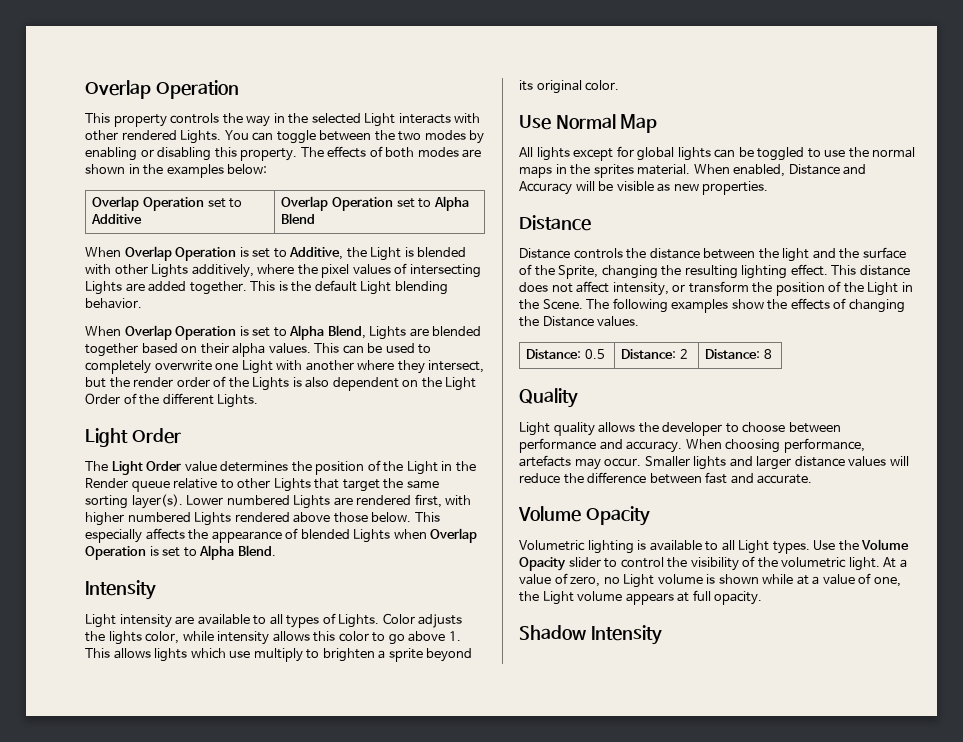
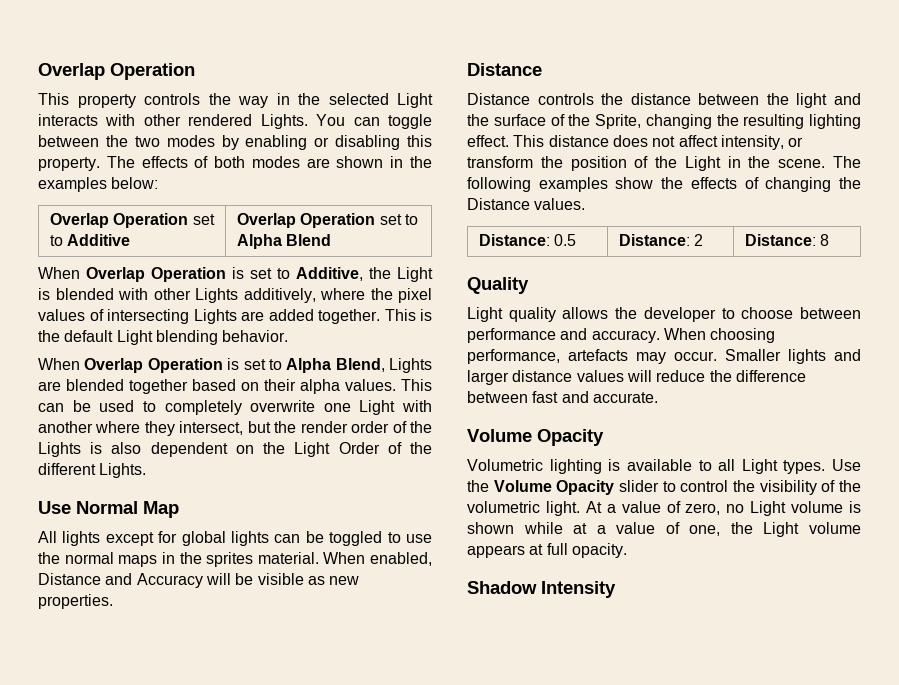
  This can be used to completely overwrite one Light with another where they intersect, but the render order of the Lights is also dependent on the Light Order of the different Lights.
- Light Order
- The Light Order value determines the position of the Light in the Render queue relative to other Lights that target the same sorting layer(s). Lower numbered Lights are rendered first, with higher numbered Lights rendered above those below. This especially affects the appearance of blended Lights when Overlap Operation is set to Alpha Blend.
- Intensity
- Light intensity are available to all types of Lights. Color adjusts the lights color, while intensity allows this color to go above 1. This allows lights which use multiply to brighten a sprite beyond its original color.
- This distance does not affect intensity, or transform the position of the Light in the Scene.
+ This distance does not affect intensity, or transform the position of the Light in the scene.

